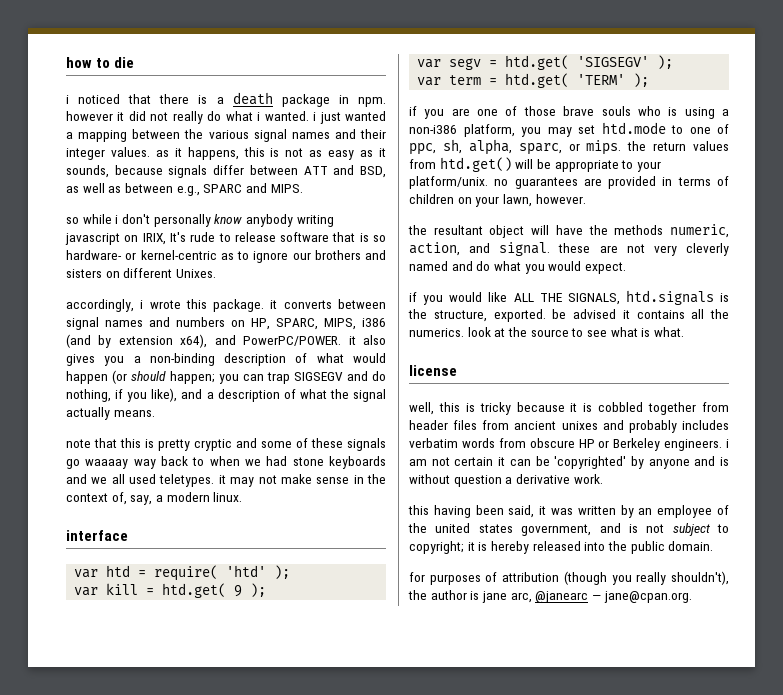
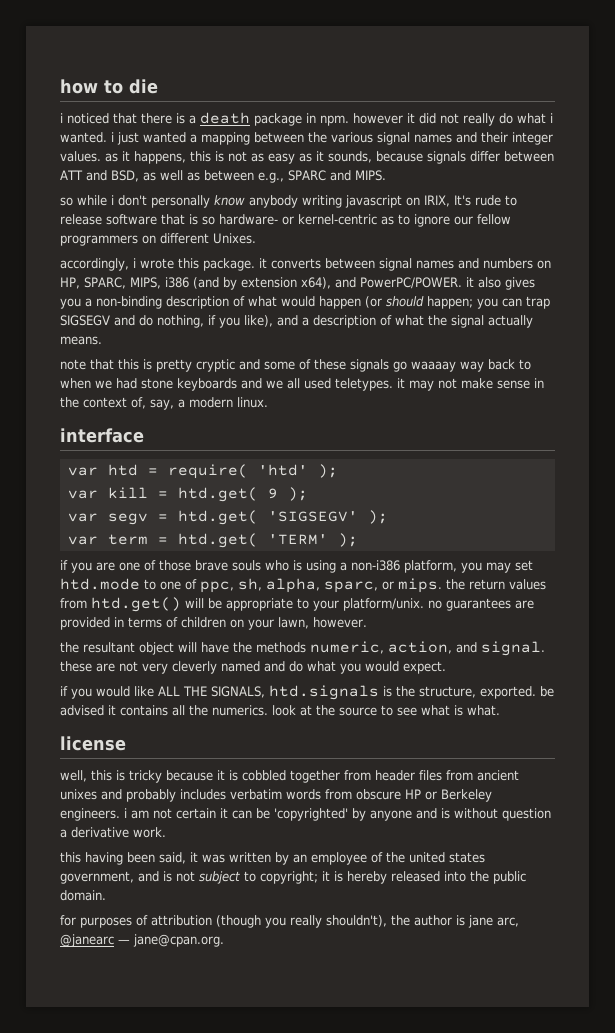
- so while i don't personally know anybody writing javascript on IRIX, It's rude to release software that is so hardware- or kernel-centric as to ignore our brothers and sisters on different Unixes.
+ so while i don't personally know anybody writing javascript on IRIX, It's rude to release software that is so hardware- or kernel-centric as to ignore our fellow programmers on different Unixes.

